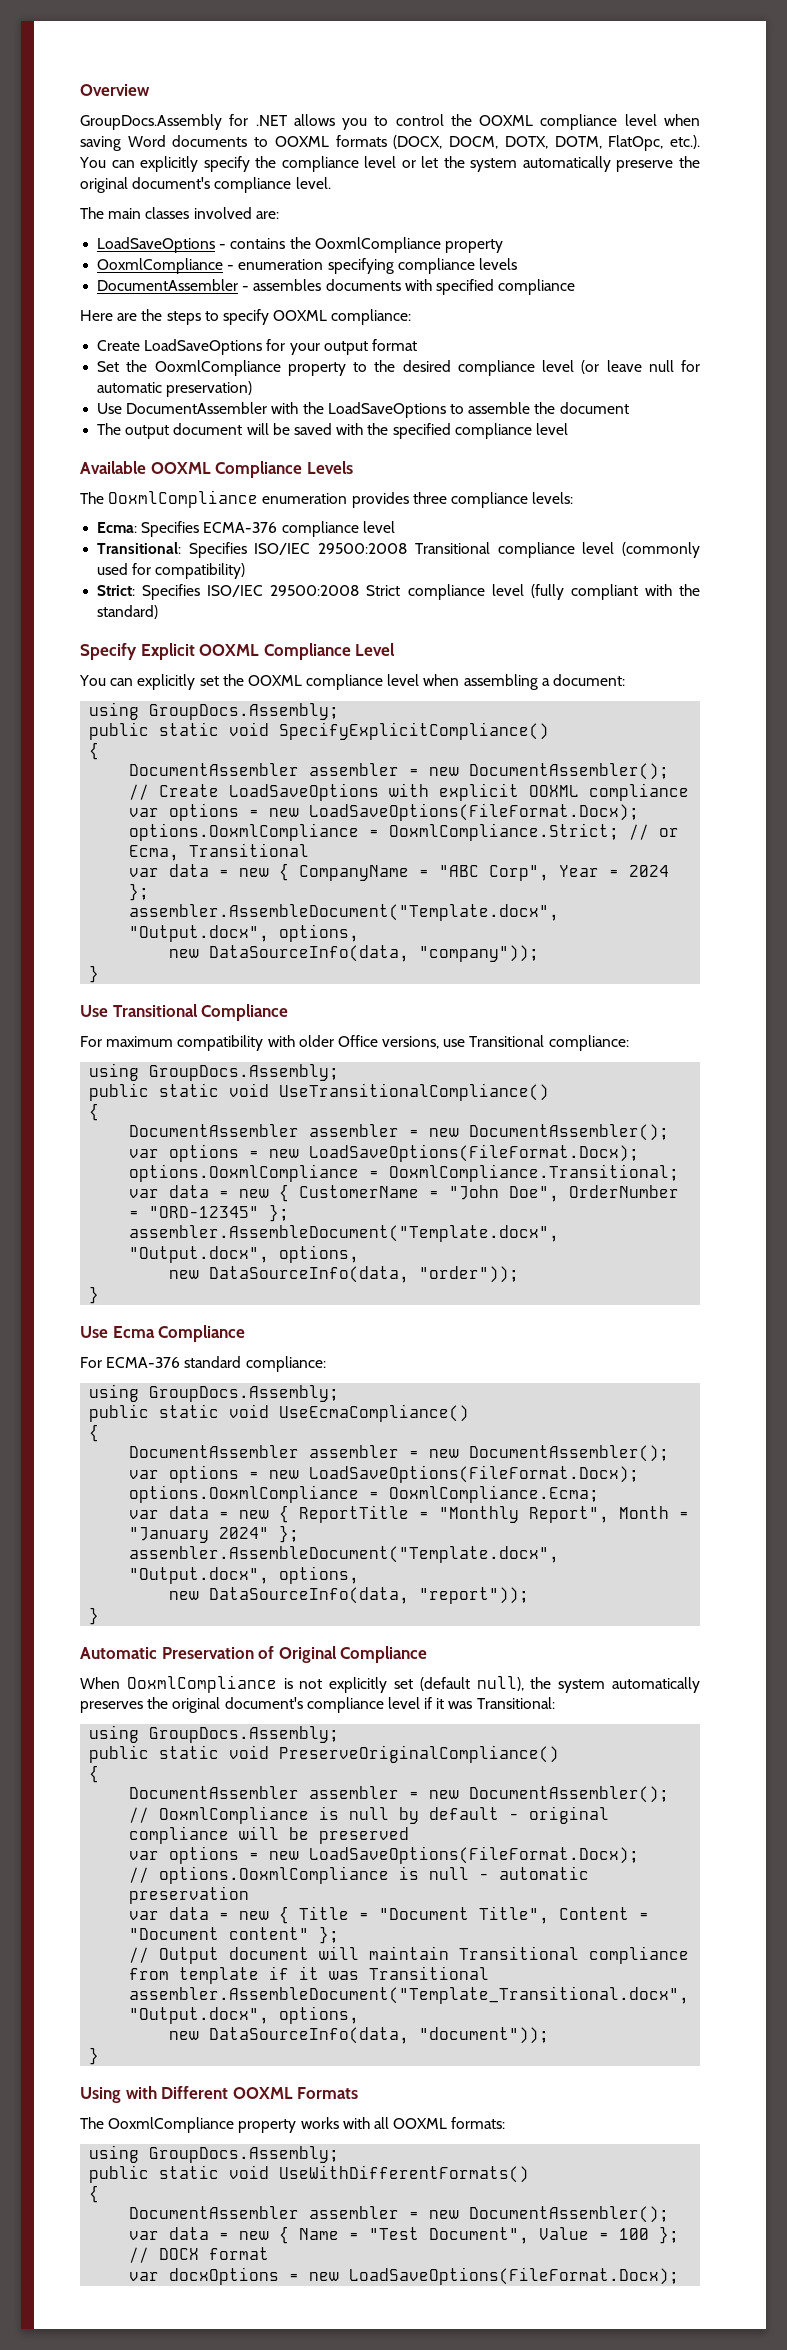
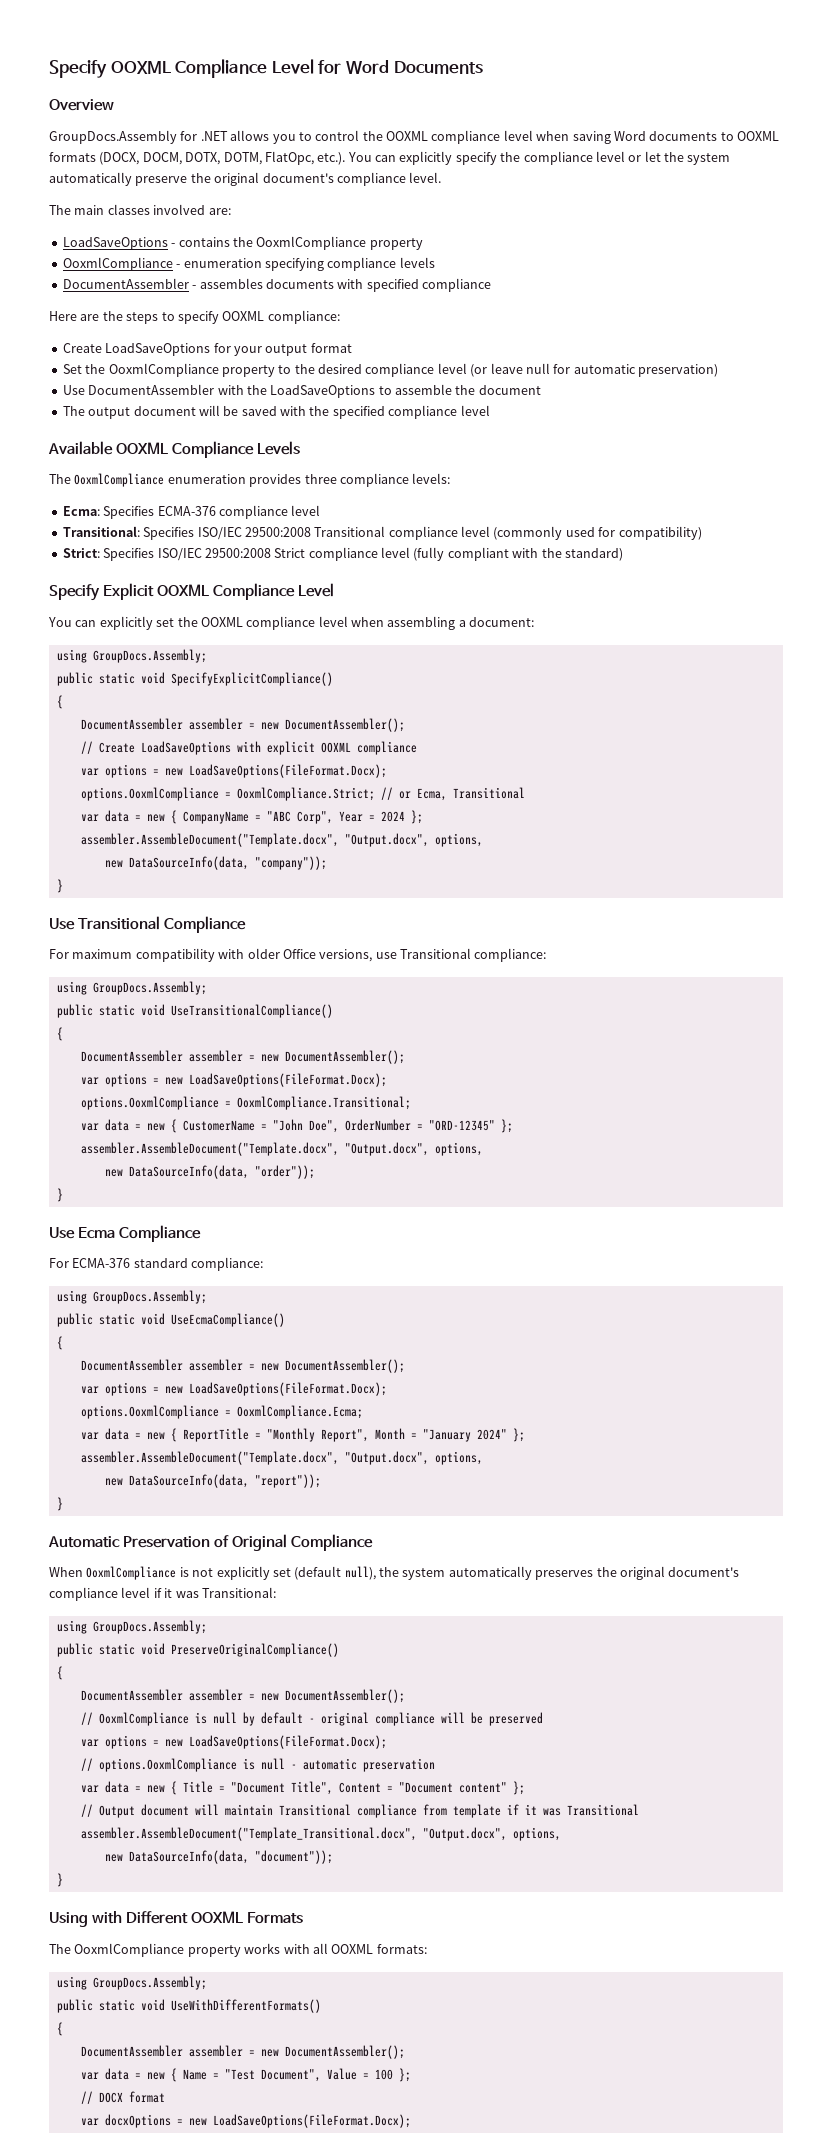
+ Specify OOXML Compliance Level for Word Documents

